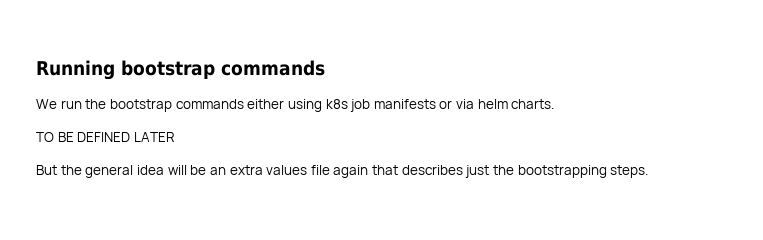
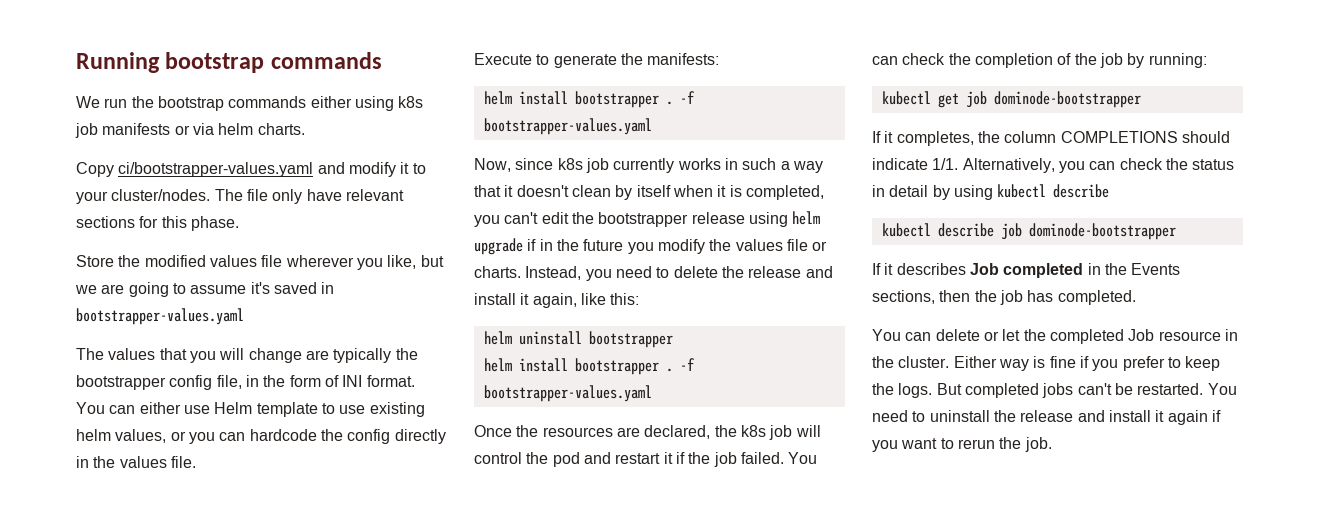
- TO BE DEFINED LATER
- But the general idea will be an extra values file again that describes just the bootstrapping steps.
+ Copy ci/bootstrapper-values.yaml and modify it to your cluster/nodes. The file only have relevant sections for this phase.
+ Store the modified values file wherever you like, but we are going to assume it's saved in bootstrapper-values.yaml
+ The values that you will change are typically the bootstrapper config file, in the form of INI format. You can either use Helm template to use existing helm values, or you can hardcode the config directly in the values file.
+ Execute to generate the manifests:
+ helm install bootstrapper . -f bootstrapper-values.yaml
+ Now, since k8s job currently works in such a way that it doesn't clean by itself when it is completed, you can't edit the bootstrapper release using helm upgrade if in the future you modify the values file or charts. Instead, you need to delete the release and install it again, like this:
+ helm uninstall bootstrapper
+ helm install bootstrapper . -f bootstrapper-values.yaml
+ Once the resources are declared, the k8s job will control the pod and restart it if the job failed. You can check the completion of the job by running:
+ kubectl get job dominode-bootstrapper
+ If it completes, the column COMPLETIONS should indicate 1/1. Alternatively, you can check the status in detail by using kubectl describe
+ kubectl describe job dominode-bootstrapper
+ If it describes Job completed in the Events sections, then the job has completed.
+ You can delete or let the completed Job resource in the cluster. Either way is fine if you prefer to keep the logs. But completed jobs can't be restarted. You need to uninstall the release and install it again if you want to rerun the job.

